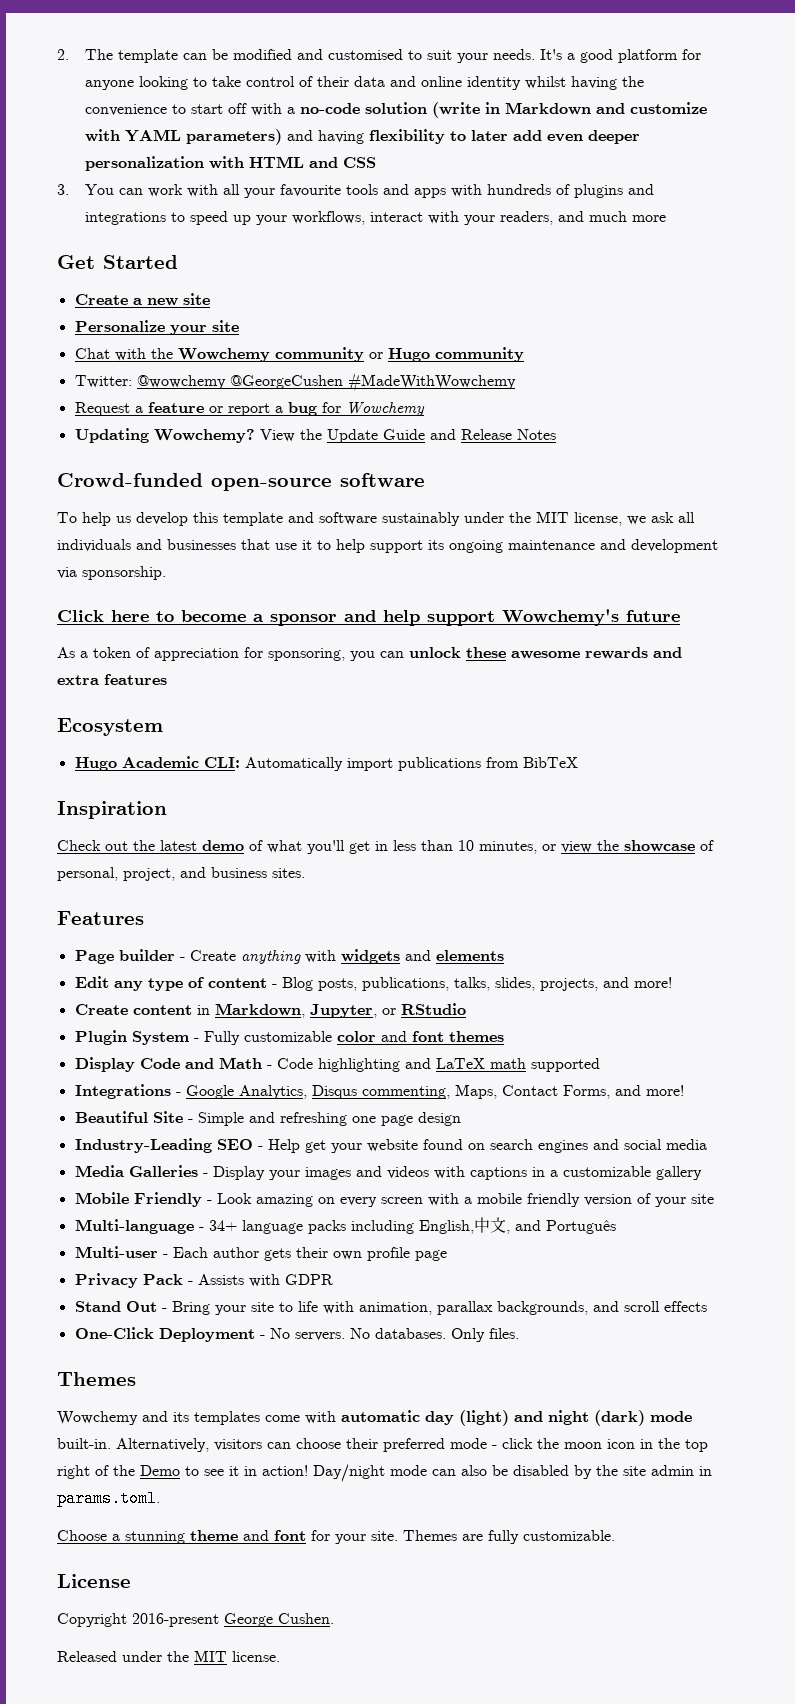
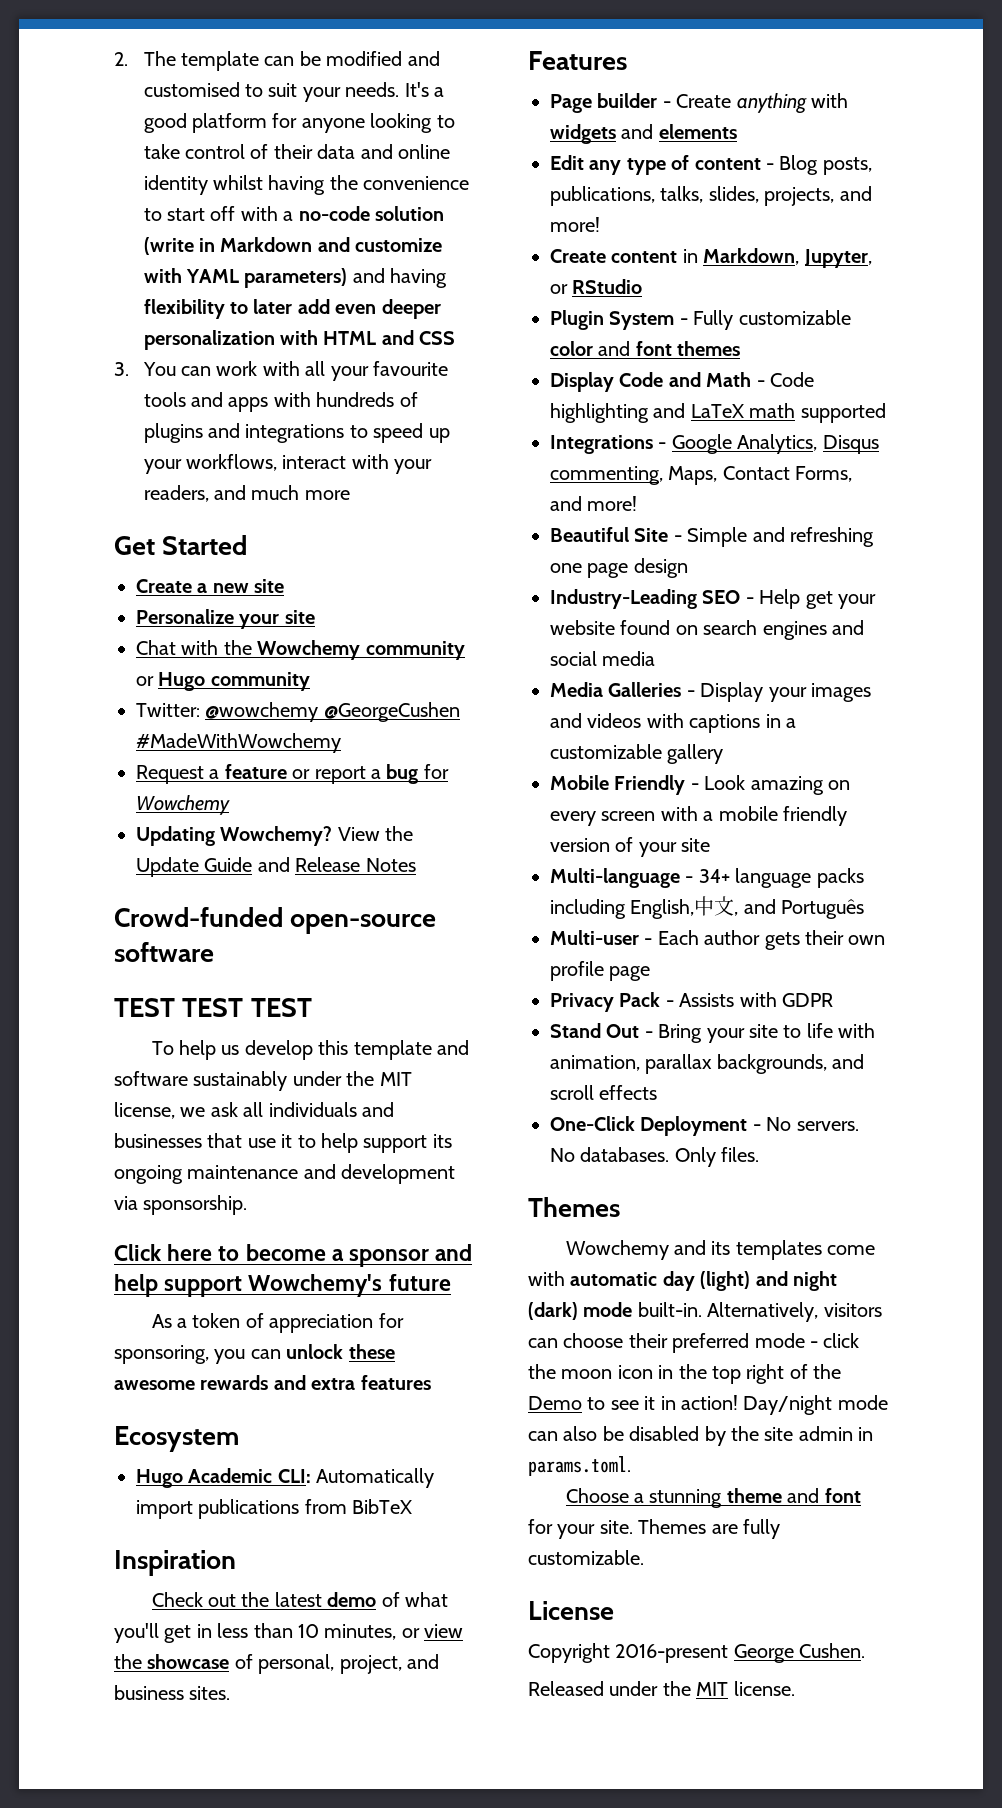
+ TEST TEST TEST

